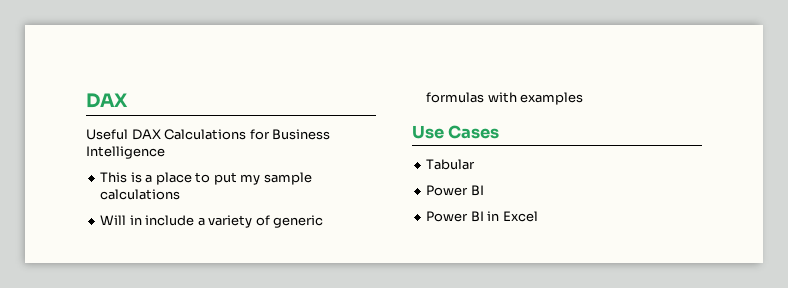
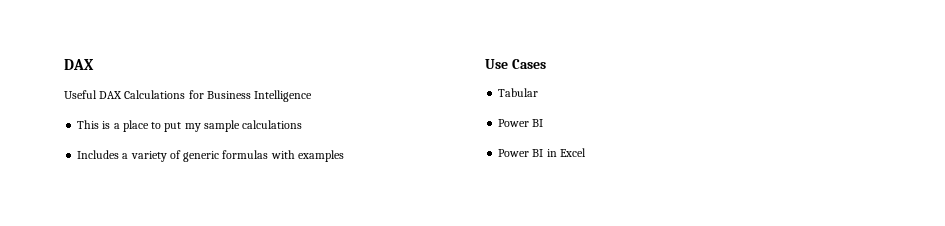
- Will in include a variety of generic formulas with examples
+ Includes a variety of generic formulas with examples

